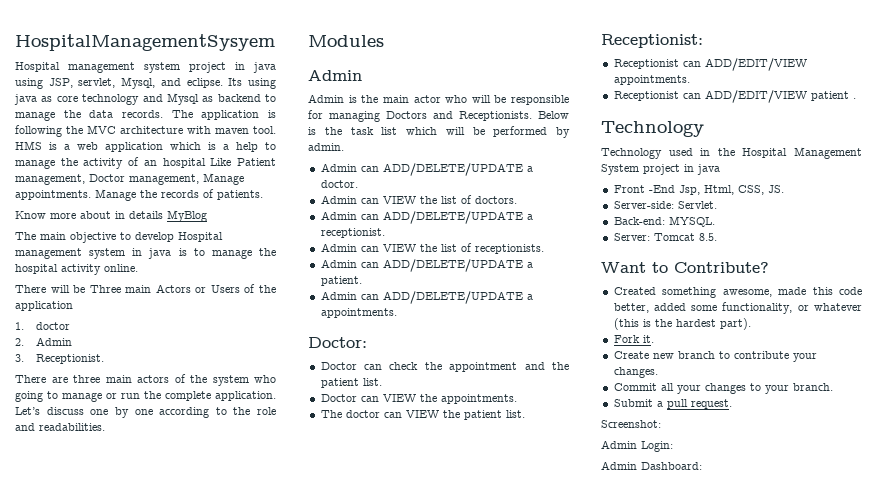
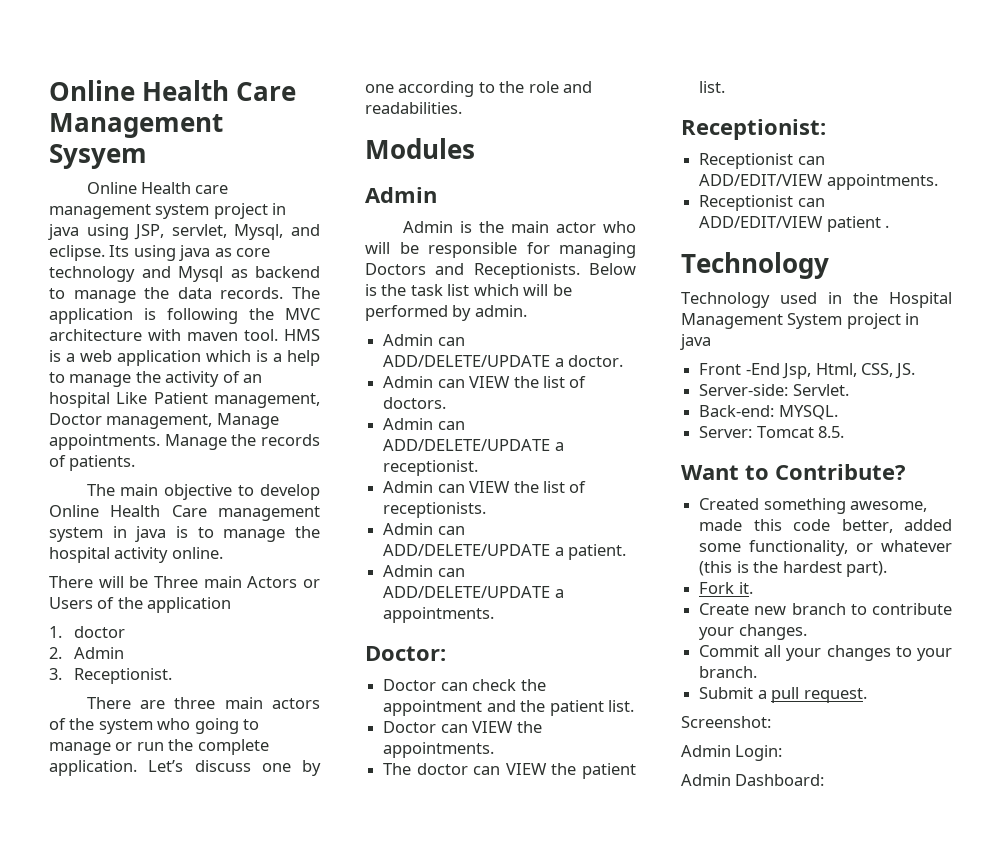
- HospitalManagementSysyem
- Hospital management system project in java using JSP, servlet, Mysql, and eclipse.
+ Online Health Care Management Sysyem
+ Online Health care management system project in java using JSP, servlet, Mysql, and eclipse.
- Know more about in details MyBlog
- The main objective to develop Hospital management system in java is to manage the hospital activity online.
+ The main objective to develop Online Health Care management system in java is to manage the hospital activity online.

